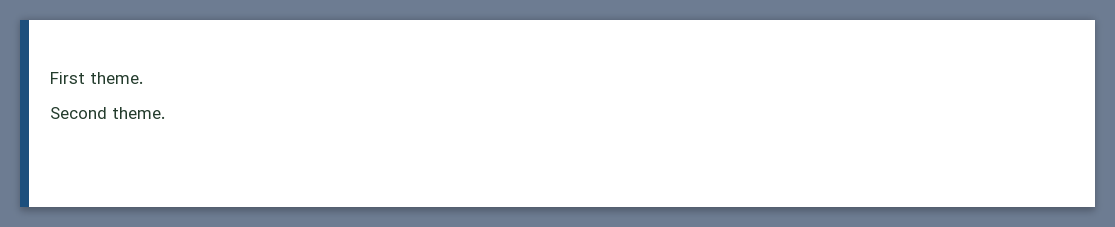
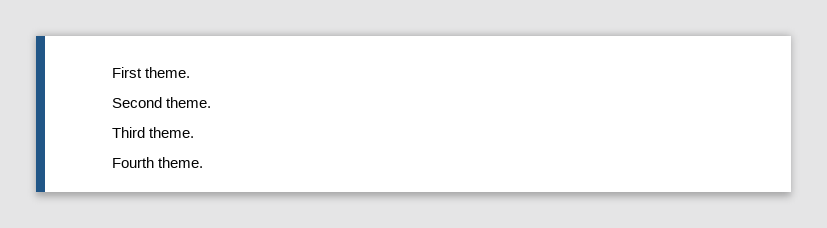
+ Third theme.
+ Fourth theme.

